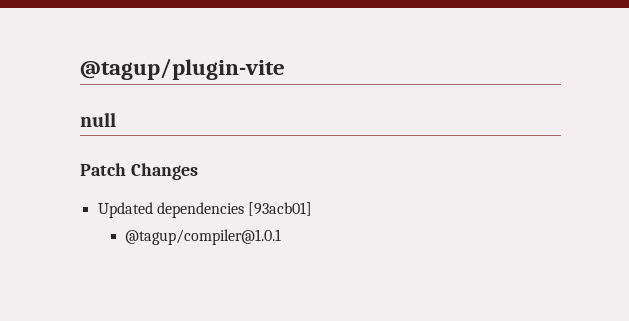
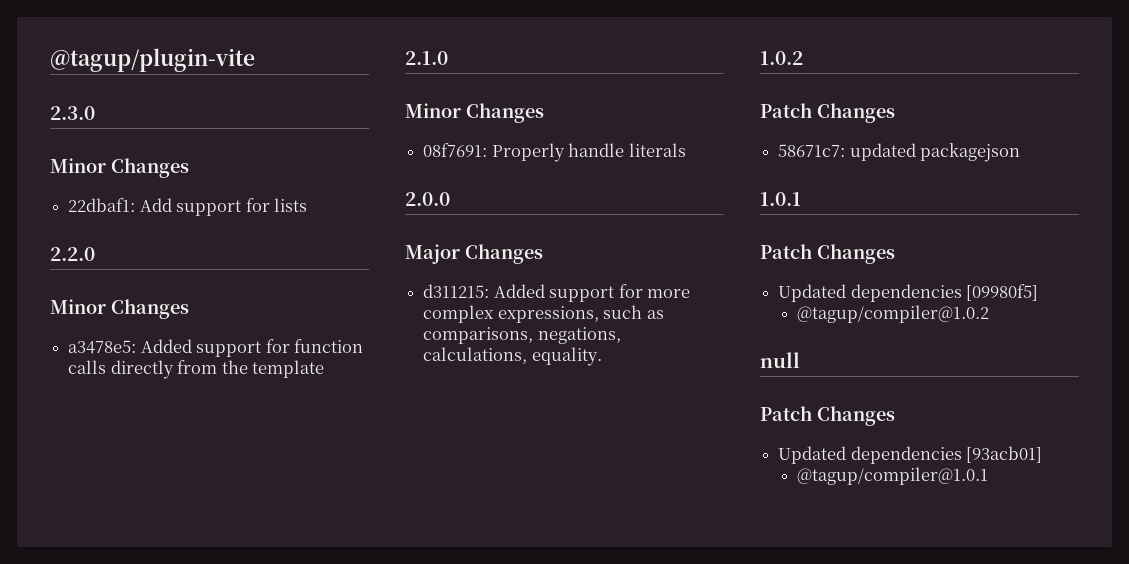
+ 2.3.0
+ Minor Changes
+ 22dbaf1: Add support for lists
+ 2.2.0
+ Minor Changes
+ a3478e5: Added support for function calls directly from the template
+ 2.1.0
+ Minor Changes
+ 08f7691: Properly handle literals
+ 2.0.0
+ Major Changes
+ d311215: Added support for more complex expressions, such as comparisons, negations, calculations, equality.
+ 1.0.2
+ Patch Changes
+ 58671c7: updated packagejson
+ 1.0.1
+ Patch Changes
+ Updated dependencies [09980f5]
+ @tagup/compiler@1.0.2

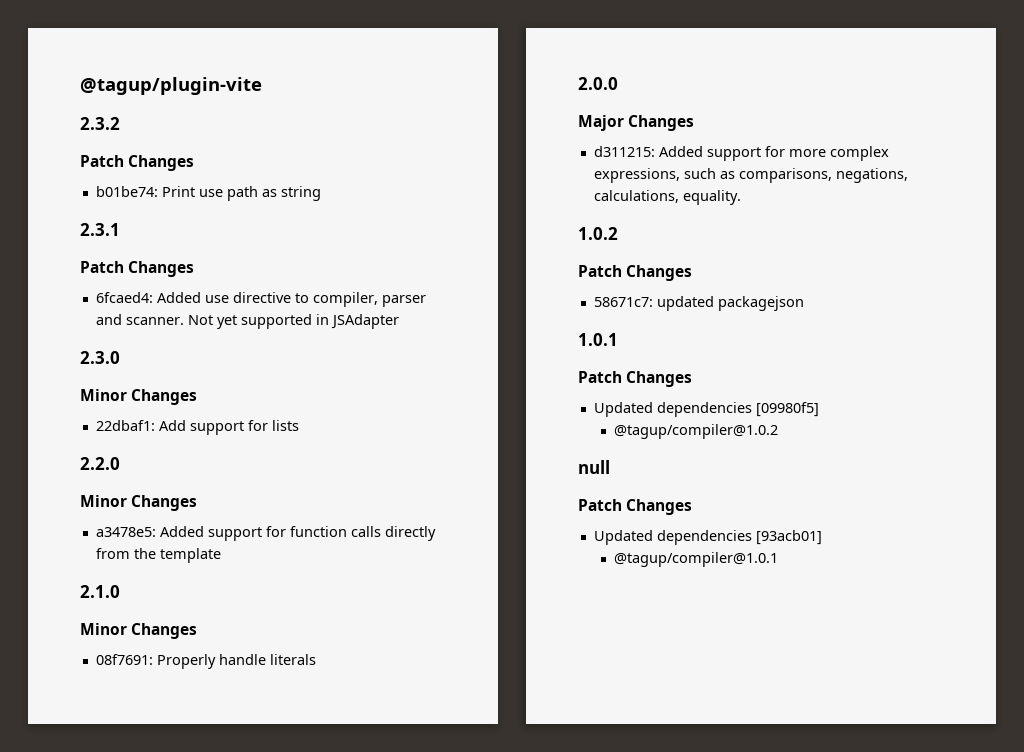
+ 2.3.2
+ Patch Changes
+ b01be74: Print use path as string
+ 2.3.1
+ Patch Changes
+ 6fcaed4: Added use directive to compiler, parser and scanner. Not yet supported in JSAdapter

